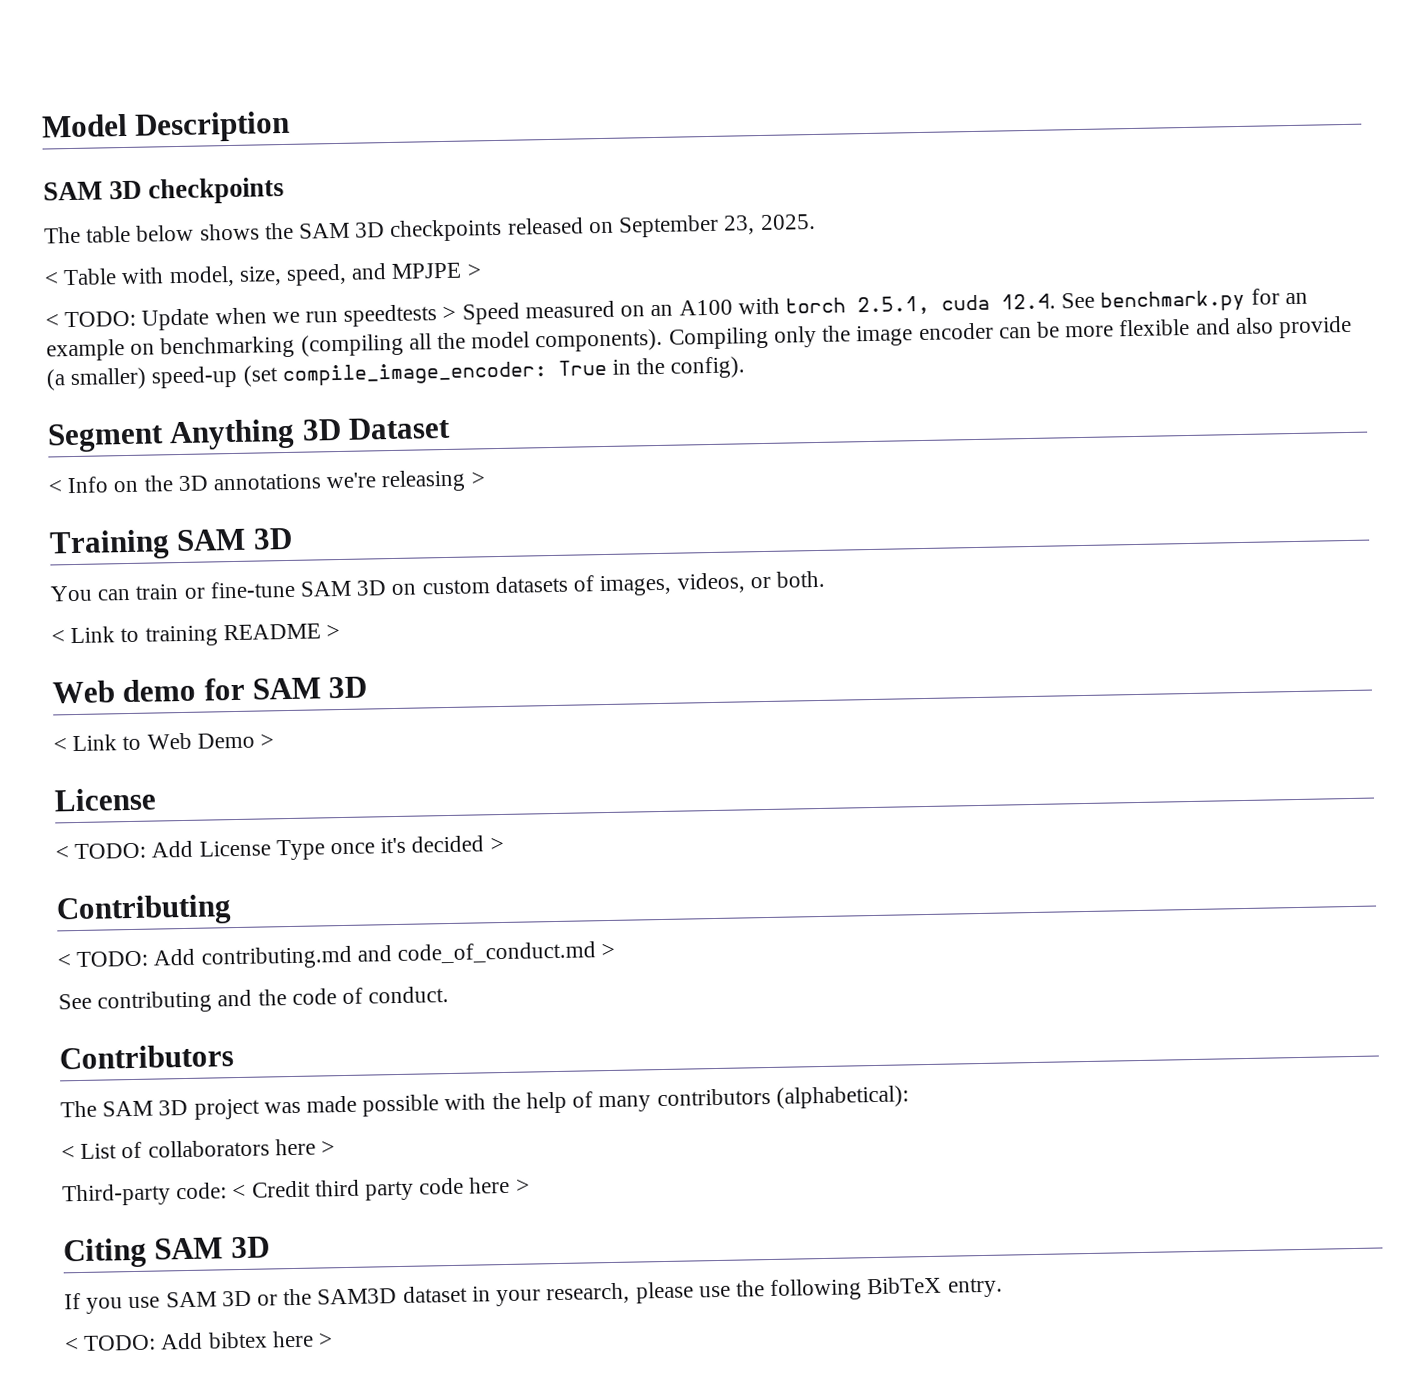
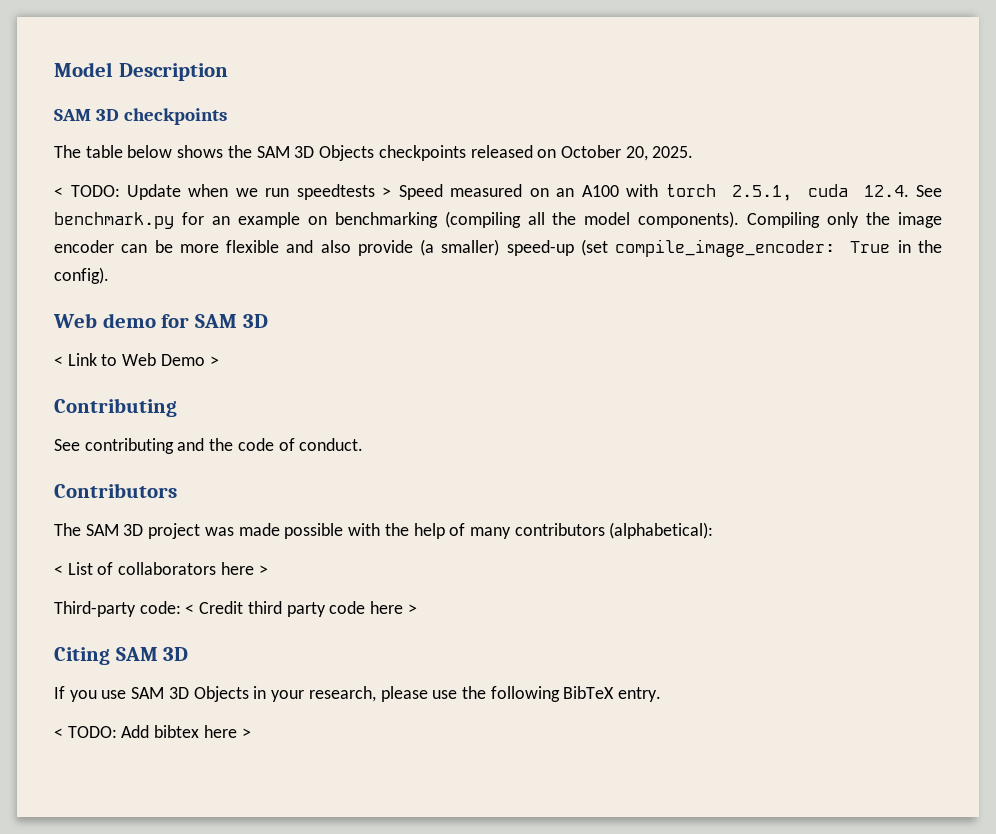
- The table below shows the SAM 3D checkpoints released on September 23, 2025.
+ The table below shows the SAM 3D Objects checkpoints released on October 20, 2025.
- < Table with model, size, speed, and MPJPE >
- Segment Anything 3D Dataset
- < Info on the 3D annotations we're releasing >
- Training SAM 3D
- You can train or fine-tune SAM 3D on custom datasets of images, videos, or both.
- < Link to training README >
  < Link to Web Demo >
- License
- < TODO: Add License Type once it's decided >
  Contributing
- < TODO: Add contributing.md and code_of_conduct.md >
- If you use SAM 3D or the SAM3D dataset in your research, please use the following BibTeX entry.
+ If you use SAM 3D Objects in your research, please use the following BibTeX entry.

